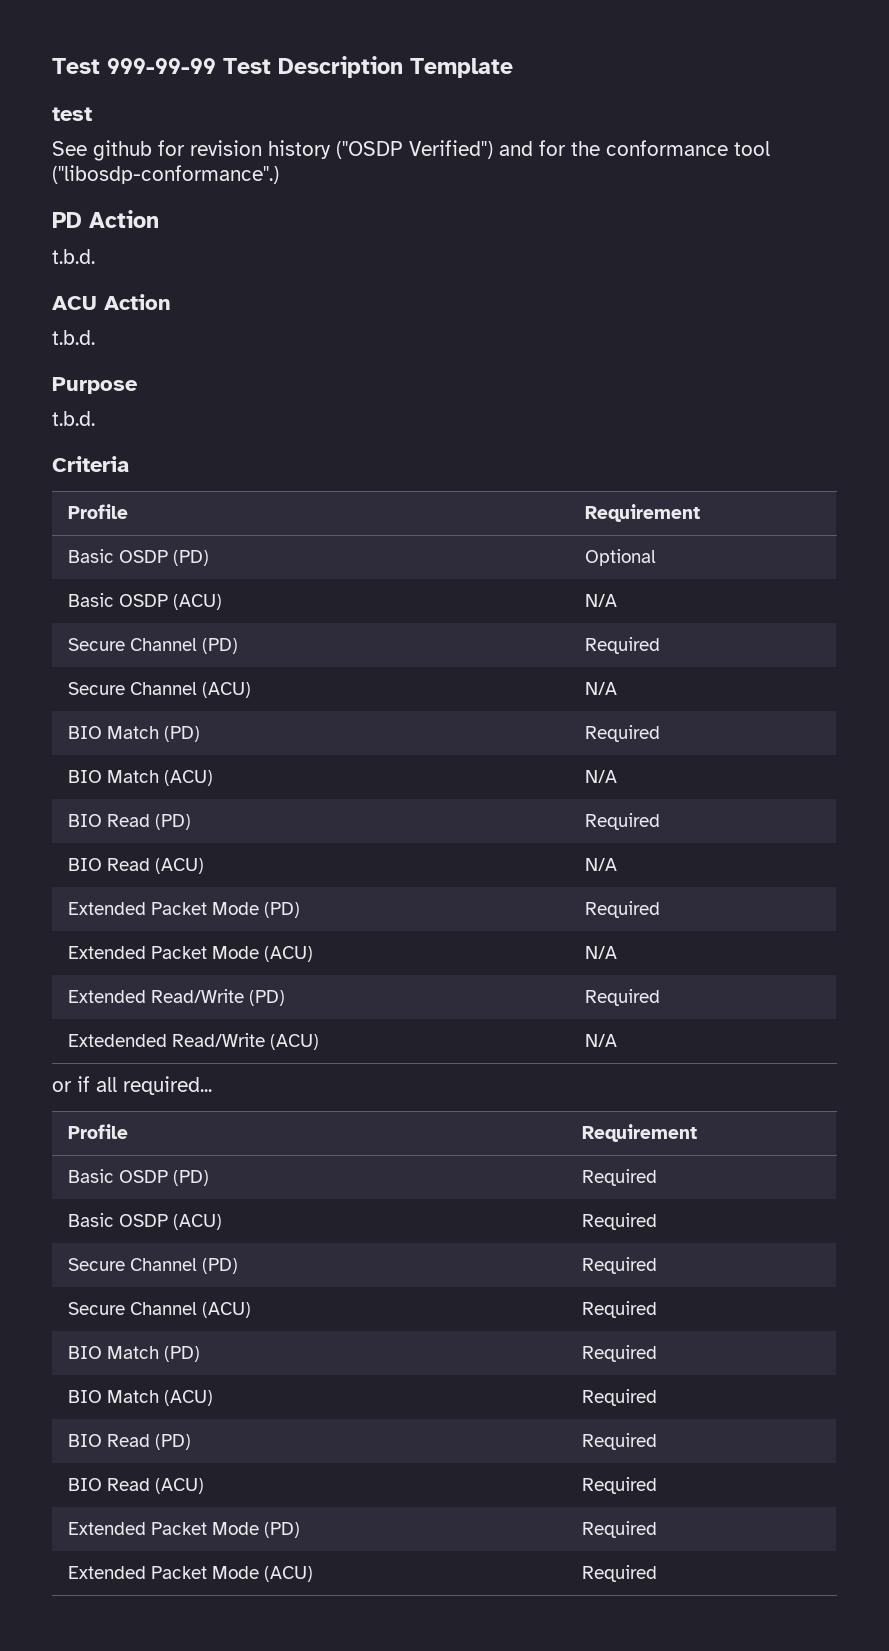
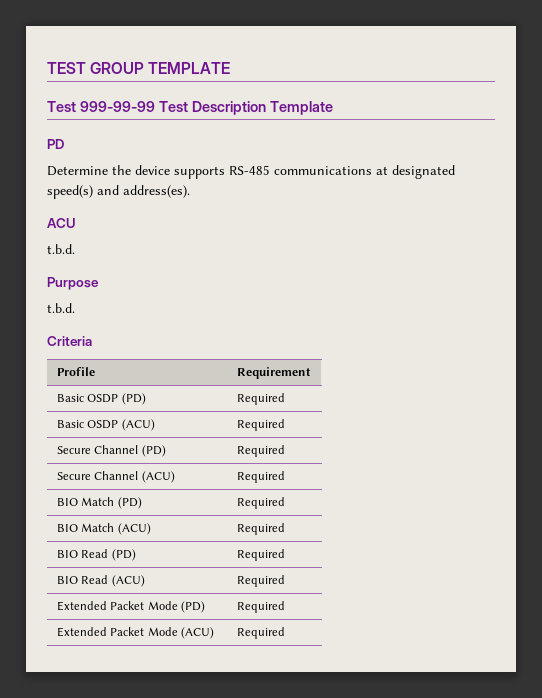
+ TEST GROUP TEMPLATE
- test
- See github for revision history ("OSDP Verified") and for the conformance tool ("libosdp-conformance".)
- PD Action
- t.b.d.
+ PD
+ Determine the device supports RS-485 communications at designated speed(s) and address(es).
- ACU Action
+ ACU
- Basic OSDP (PD) | Optional
- Basic OSDP (ACU) | N/A
- Secure Channel (PD) | Required
- Secure Channel (ACU) | N/A
- BIO Match (PD) | Required
- BIO Match (ACU) | N/A
- BIO Read (PD) | Required
- BIO Read (ACU) | N/A
- Extended Packet Mode (PD) | Required
- Extended Packet Mode (ACU) | N/A
- Extended Read/Write (PD) | Required
- Extedended Read/Write (ACU) | N/A
- or if all required...
- Profile | Requirement

